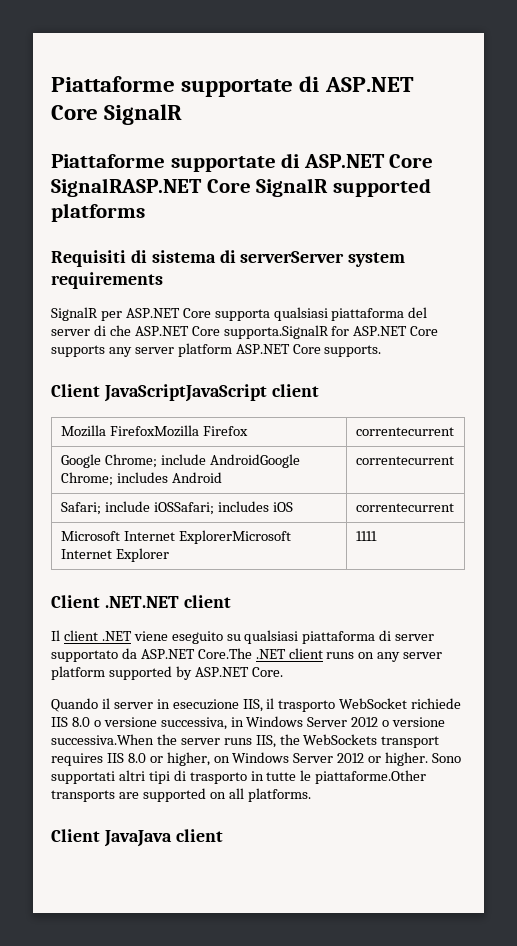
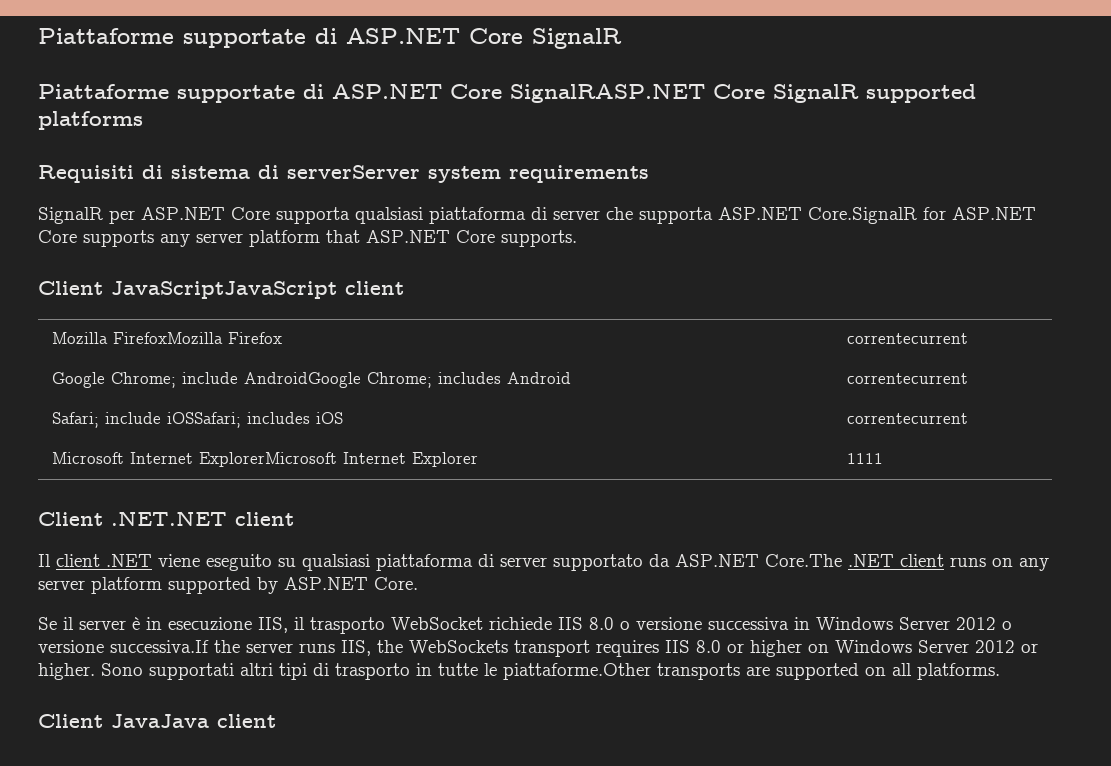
- SignalR per ASP.NET Core supporta qualsiasi piattaforma del server di che ASP.NET Core supporta.SignalR for ASP.NET Core supports any server platform ASP.NET Core supports.
+ SignalR per ASP.NET Core supporta qualsiasi piattaforma di server che supporta ASP.NET Core.SignalR for ASP.NET Core supports any server platform that ASP.NET Core supports.
- Quando il server in esecuzione IIS, il trasporto WebSocket richiede IIS 8.0 o versione successiva, in Windows Server 2012 o versione successiva.When the server runs IIS, the WebSockets transport requires IIS 8.0 or higher, on Windows Server 2012 or higher.
+ Se il server è in esecuzione IIS, il trasporto WebSocket richiede IIS 8.0 o versione successiva in Windows Server 2012 o versione successiva.If the server runs IIS, the WebSockets transport requires IIS 8.0 or higher on Windows Server 2012 or higher.

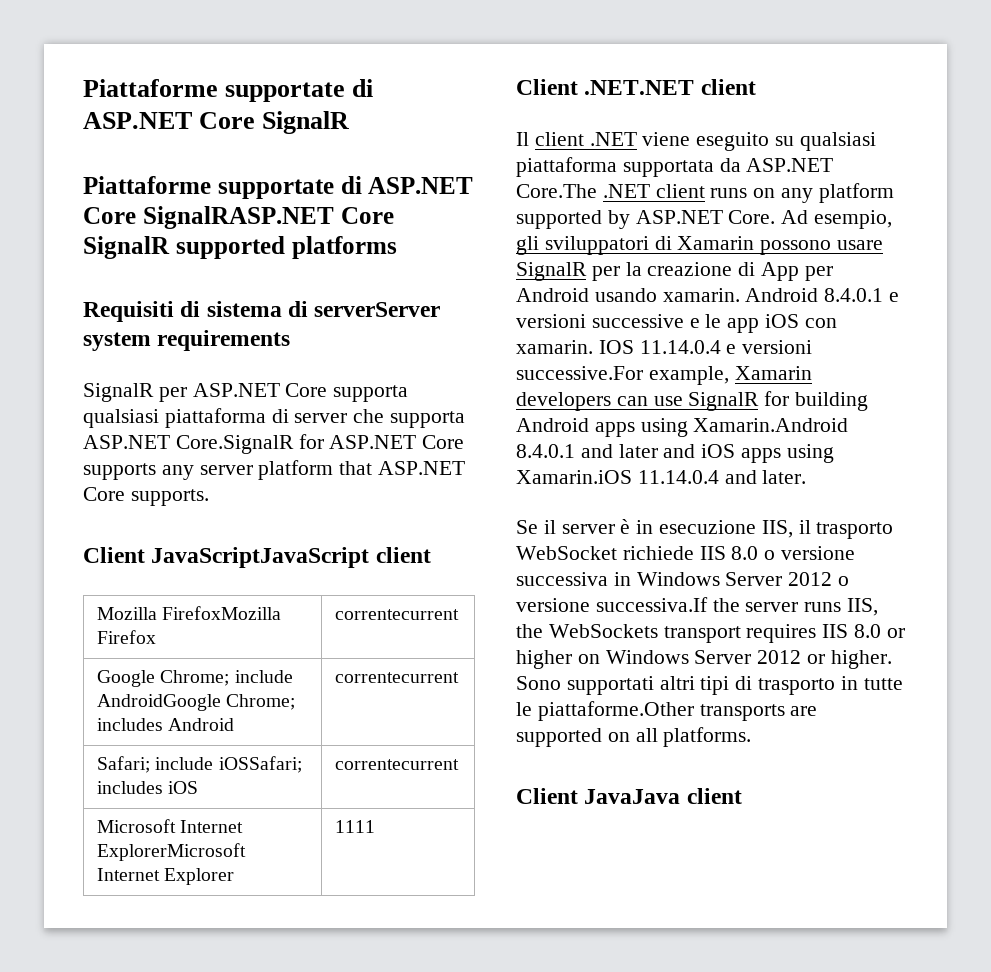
- Il client .NET viene eseguito su qualsiasi piattaforma di server supportato da ASP.NET Core.The .NET client runs on any server platform supported by ASP.NET Core.
+ Il client .NET viene eseguito su qualsiasi piattaforma supportata da ASP.NET Core.The .NET client runs on any platform supported by ASP.NET Core. Ad esempio, gli sviluppatori di Xamarin possono usare SignalR per la creazione di App per Android usando xamarin. Android 8.4.0.1 e versioni successive e le app iOS con xamarin. IOS 11.14.0.4 e versioni successive.For example, Xamarin developers can use SignalR for building Android apps using Xamarin.Android 8.4.0.1 and later and iOS apps using Xamarin.iOS 11.14.0.4 and later.

